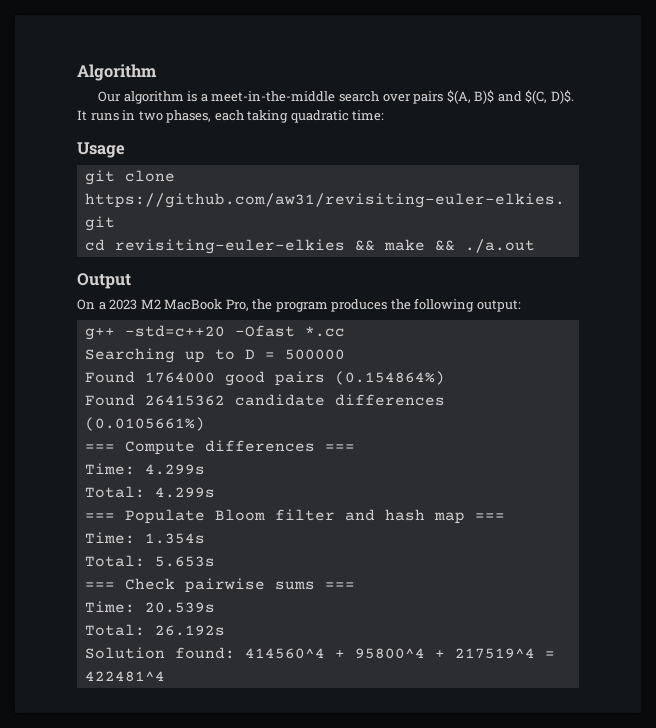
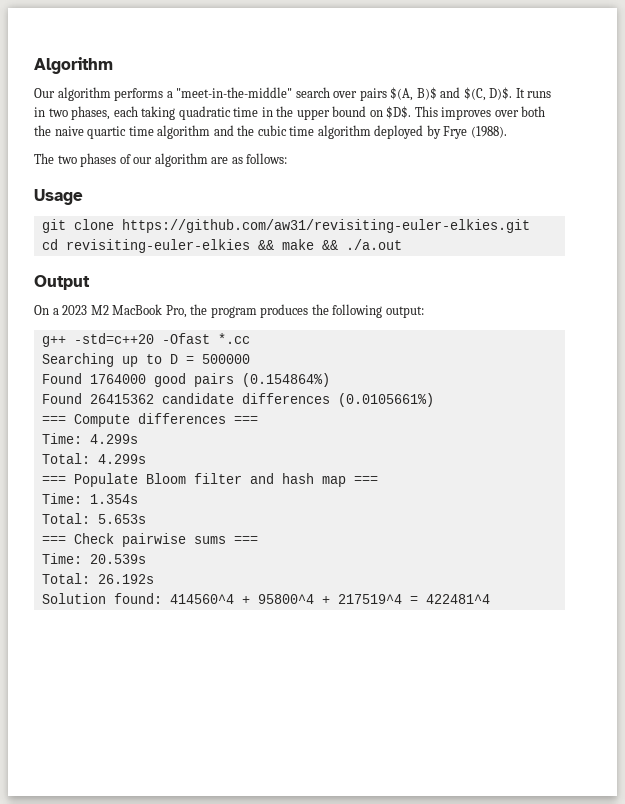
- Our algorithm is a meet-in-the-middle search over pairs $(A, B)$ and $(C, D)$. It runs in two phases, each taking quadratic time:
+ Our algorithm performs a "meet-in-the-middle" search over pairs $(A, B)$ and $(C, D)$. It runs in two phases, each taking quadratic time in the upper bound on $D$. This improves over both the naive quartic time algorithm and the cubic time algorithm deployed by Frye (1988).
+ The two phases of our algorithm are as follows:

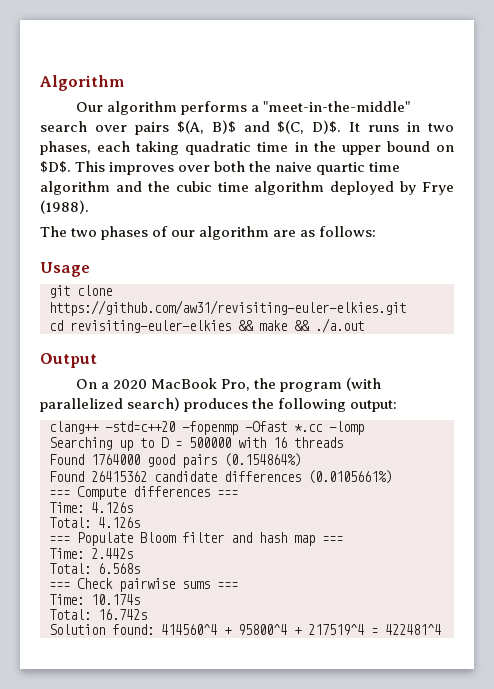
- On a 2023 M2 MacBook Pro, the program produces the following output:
+ On a 2020 MacBook Pro, the program (with parallelized search) produces the following output:
- g++ -std=c++20 -Ofast *.cc
+ clang++ -std=c++20 -fopenmp -Ofast *.cc -lomp
- Searching up to D = 500000
+ Searching up to D = 500000 with 16 threads
- Time: 4.299s
- Total: 4.299s
+ Time: 4.126s
+ Total: 4.126s
- Time: 1.354s
- Total: 5.653s
+ Time: 2.442s
+ Total: 6.568s
- Time: 20.539s
- Total: 26.192s
+ Time: 10.174s
+ Total: 16.742s

